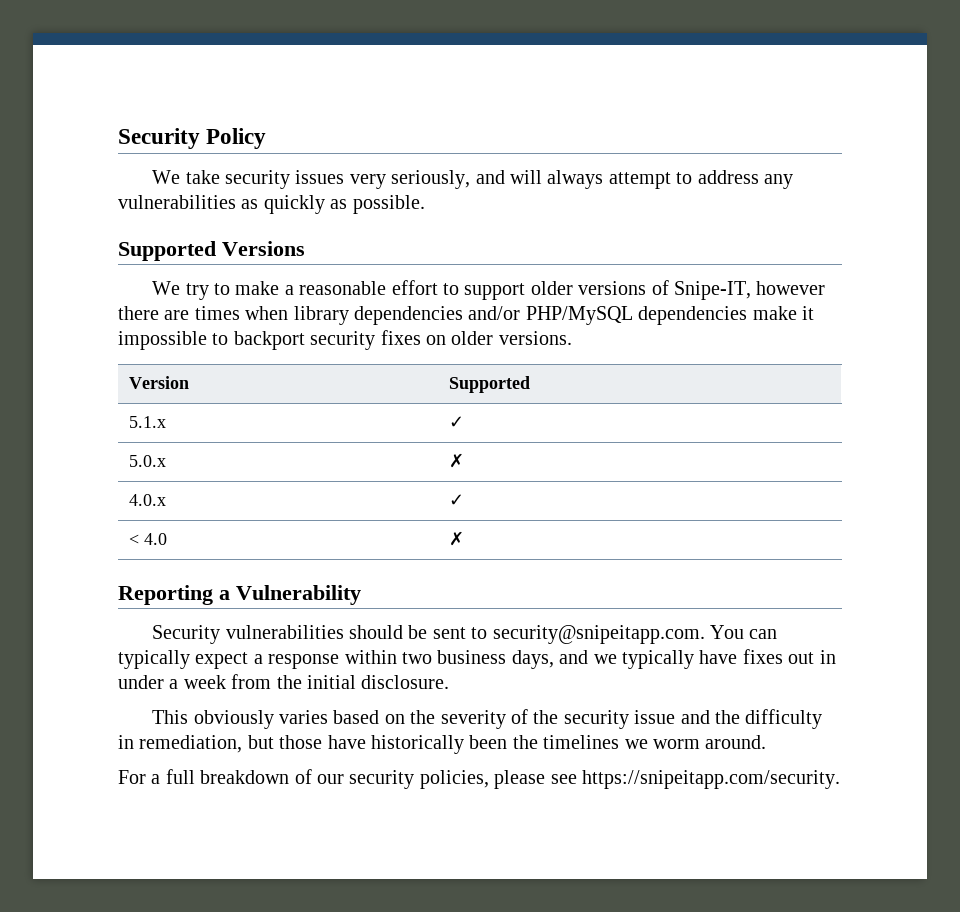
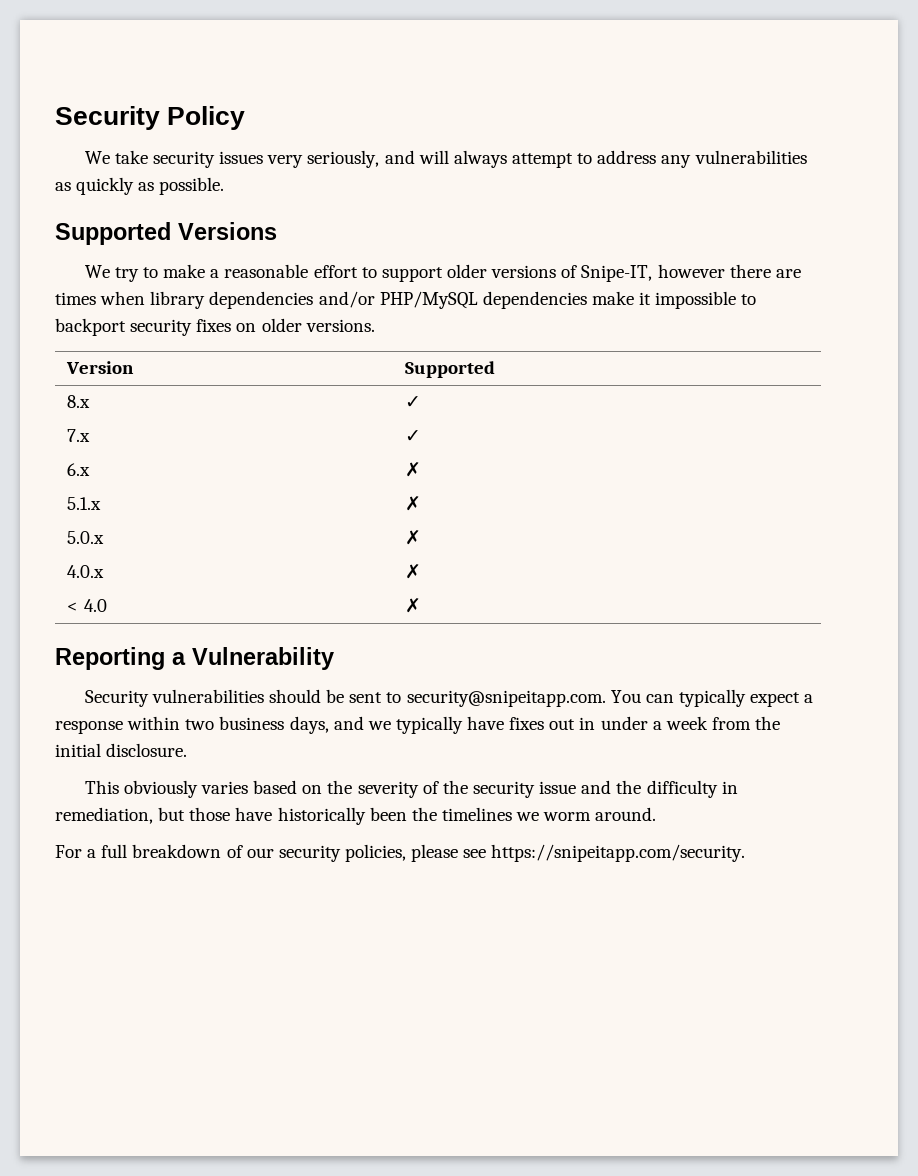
+ 8.x | ✓
+ 7.x | ✓
+ 6.x | ✗
- 5.1.x | ✓
+ 5.1.x | ✗
- 4.0.x | ✓
+ 4.0.x | ✗

